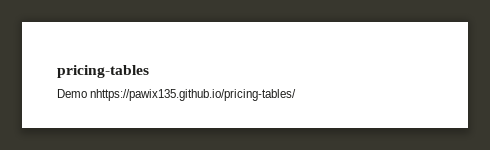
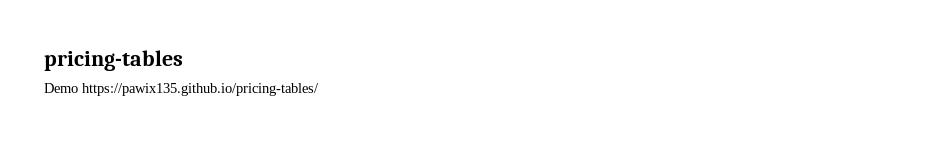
- Demo nhttps://pawix135.github.io/pricing-tables/
+ Demo https://pawix135.github.io/pricing-tables/

